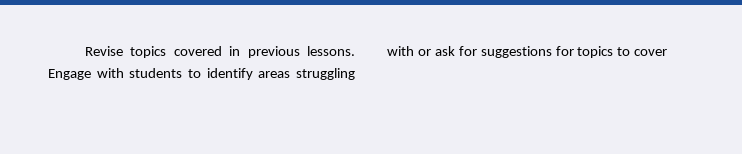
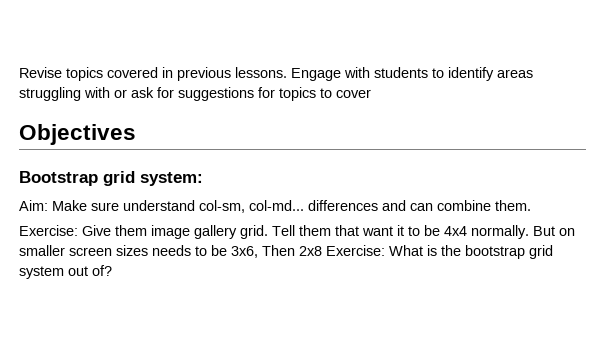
+ Objectives
+ Bootstrap grid system:
+ Aim: Make sure understand col-sm, col-md... differences and can combine them.
+ Exercise: Give them image gallery grid. Tell them that want it to be 4x4 normally. But on smaller screen sizes needs to be 3x6, Then 2x8 Exercise: What is the bootstrap grid system out of?

